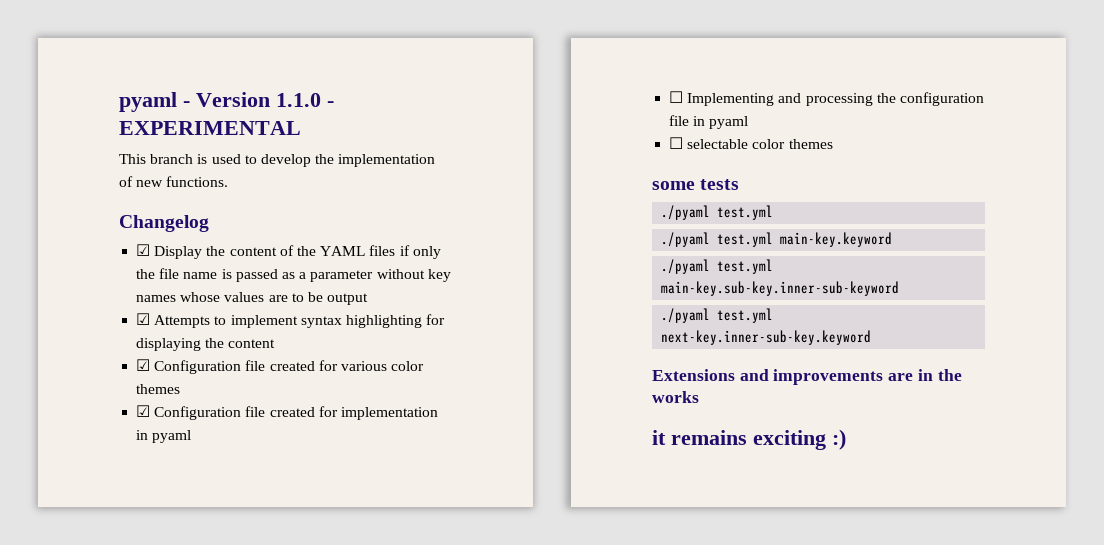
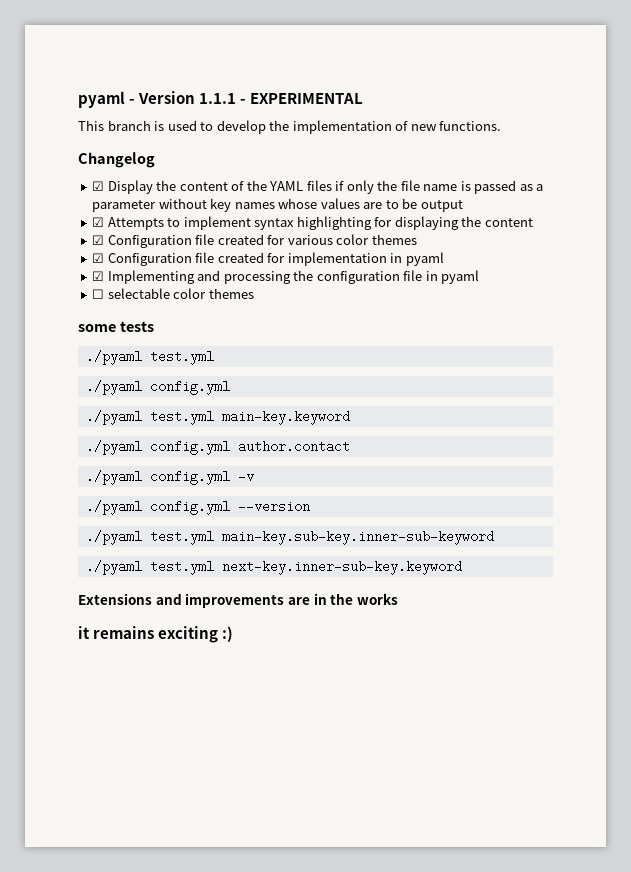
- pyaml - Version 1.1.0 - EXPERIMENTAL
+ pyaml - Version 1.1.1 - EXPERIMENTAL
- ☐ Implementing and processing the configuration file in pyaml
+ ☑ Implementing and processing the configuration file in pyaml
  some tests
  ./pyaml test.yml
+ ./pyaml config.yml
+ ./pyaml config.yml author.contact
+ ./pyaml config.yml -v
+ ./pyaml config.yml --version

